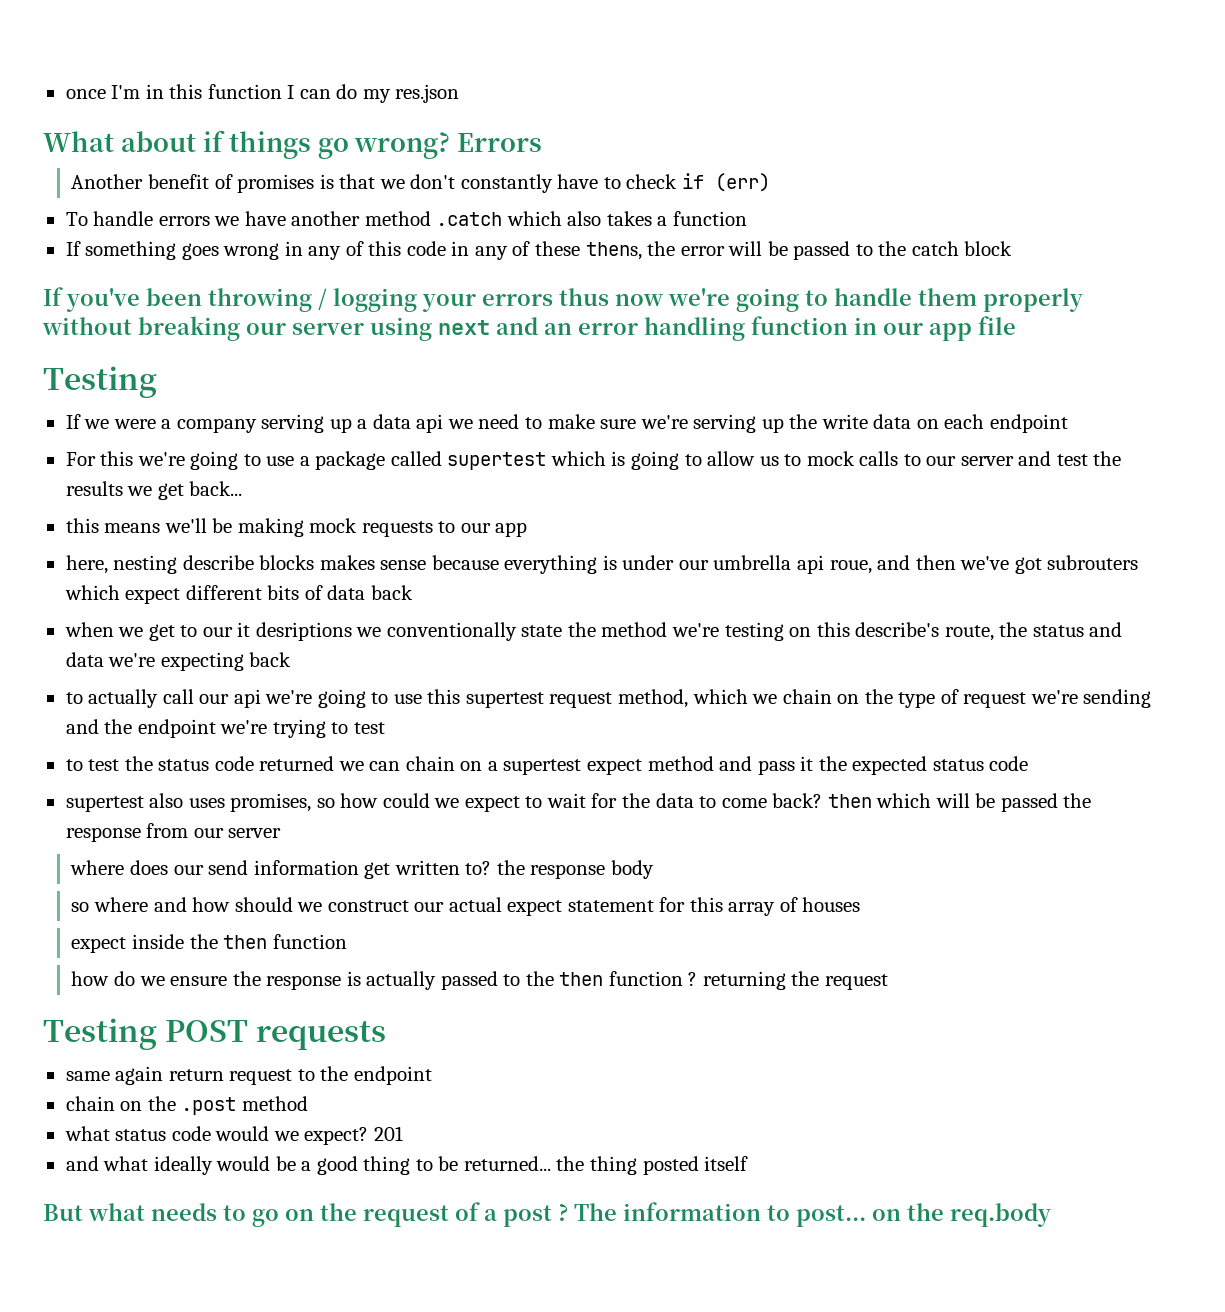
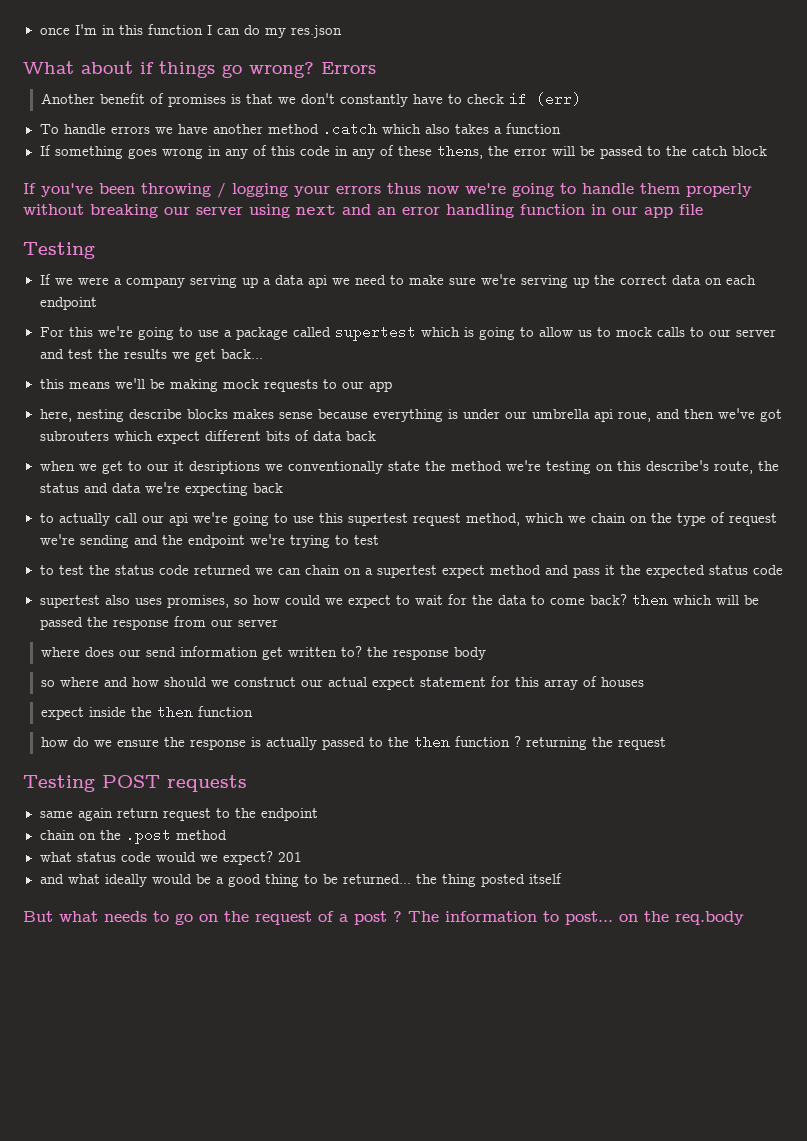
- If we were a company serving up a data api we need to make sure we're serving up the write data on each endpoint
+ If we were a company serving up a data api we need to make sure we're serving up the correct data on each endpoint

